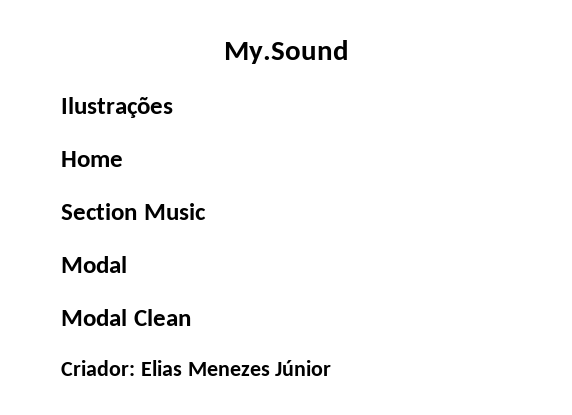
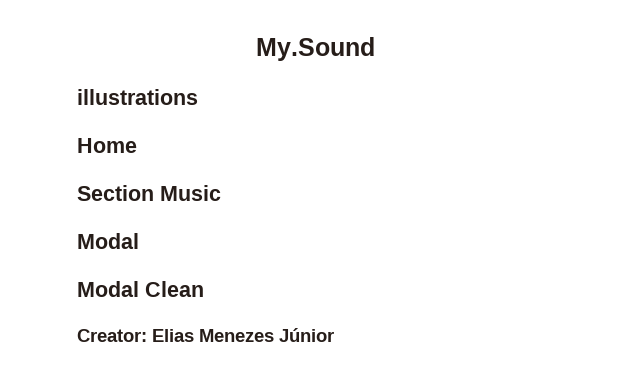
- Ilustrações
+ illustrations
- Criador: Elias Menezes Júnior
+ Creator: Elias Menezes Júnior

